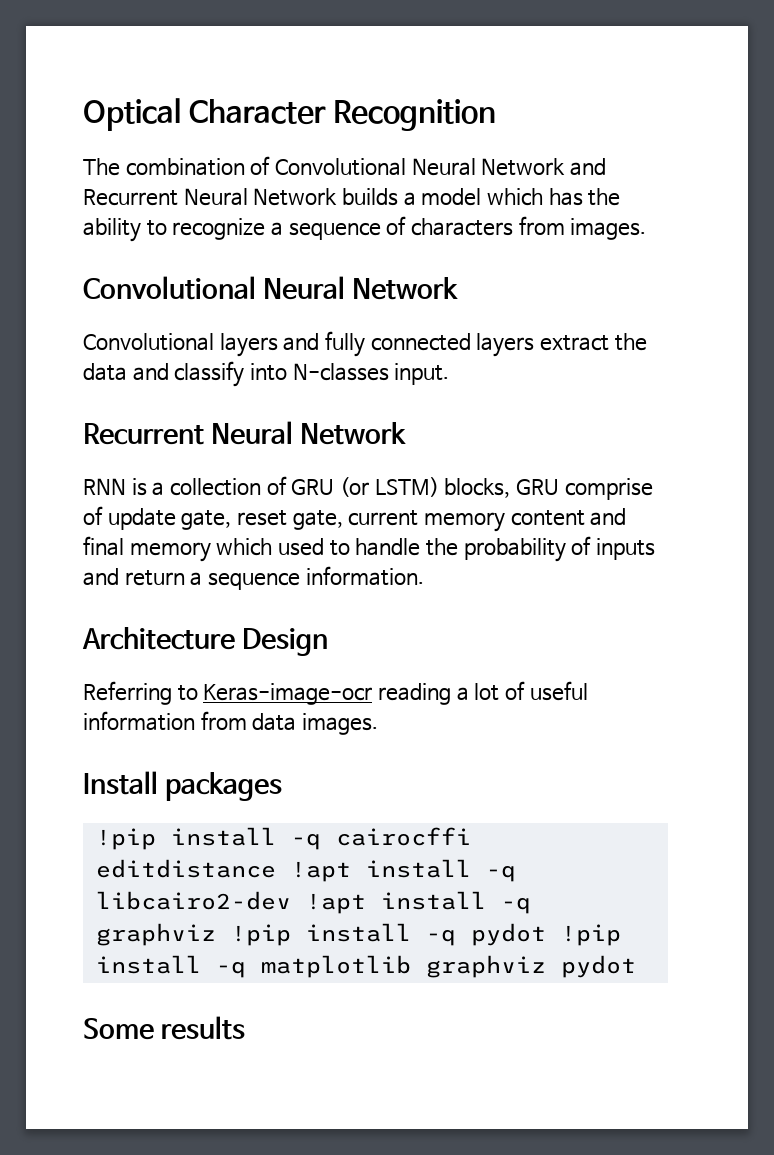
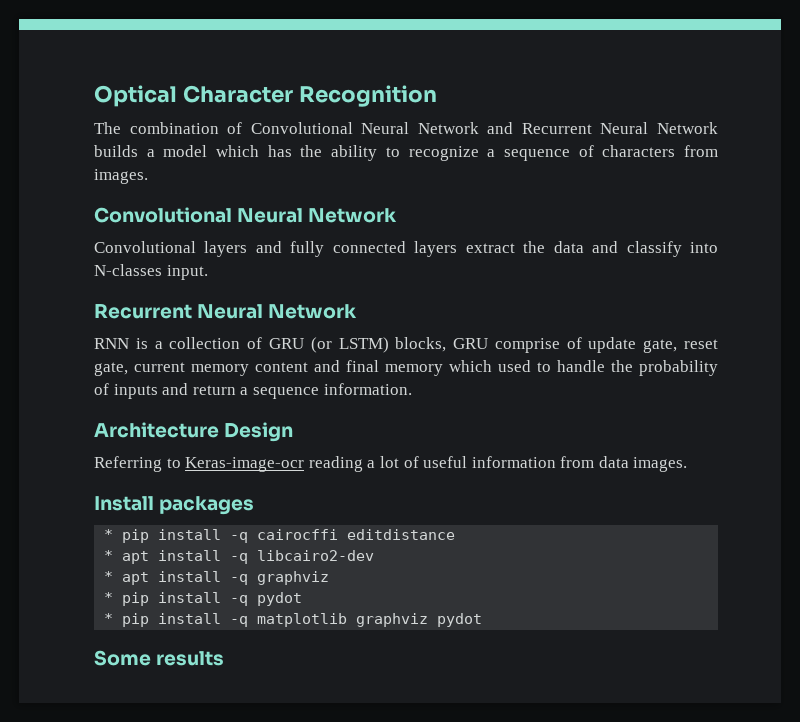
- !pip install -q cairocffi editdistance !apt install -q libcairo2-dev !apt install -q graphviz !pip install -q pydot !pip install -q matplotlib graphviz pydot
+ * pip install -q cairocffi editdistance
+ * apt install -q libcairo2-dev
+ * apt install -q graphviz
+ * pip install -q pydot
+ * pip install -q matplotlib graphviz pydot

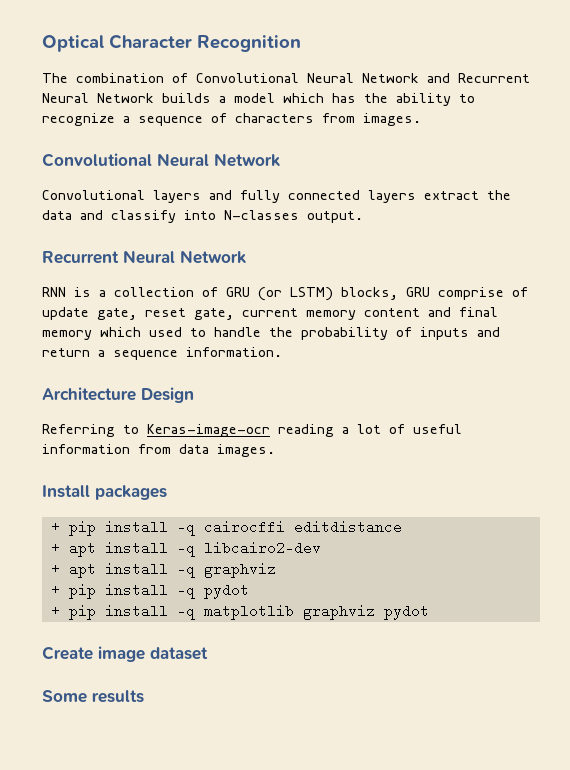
- Convolutional layers and fully connected layers extract the data and classify into N-classes input.
+ Convolutional layers and fully connected layers extract the data and classify into N-classes output.
- * pip install -q cairocffi editdistance
+ + pip install -q cairocffi editdistance
- * apt install -q libcairo2-dev
+ + apt install -q libcairo2-dev
- * apt install -q graphviz
+ + apt install -q graphviz
- * pip install -q pydot
+ + pip install -q pydot
- * pip install -q matplotlib graphviz pydot
+ + pip install -q matplotlib graphviz pydot
+ Create image dataset

